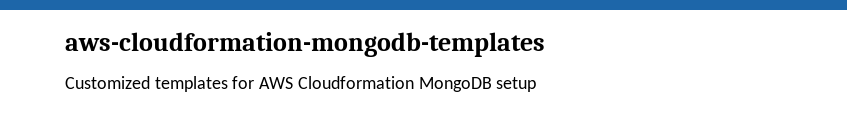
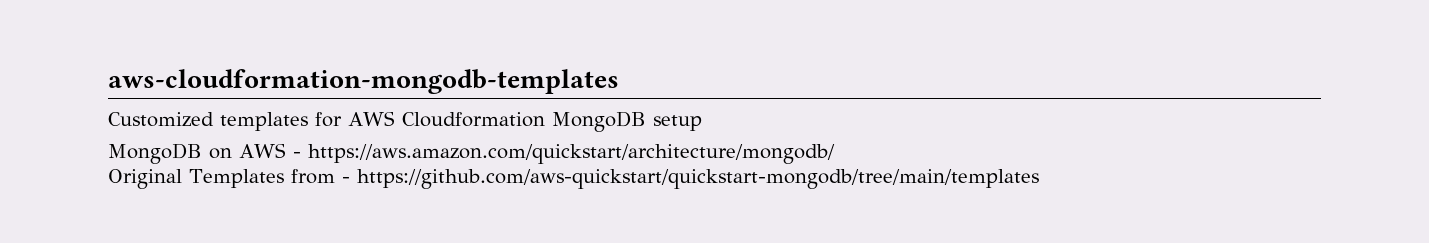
+ MongoDB on AWS - https://aws.amazon.com/quickstart/architecture/mongodb/
+ Original Templates from - https://github.com/aws-quickstart/quickstart-mongodb/tree/main/templates

